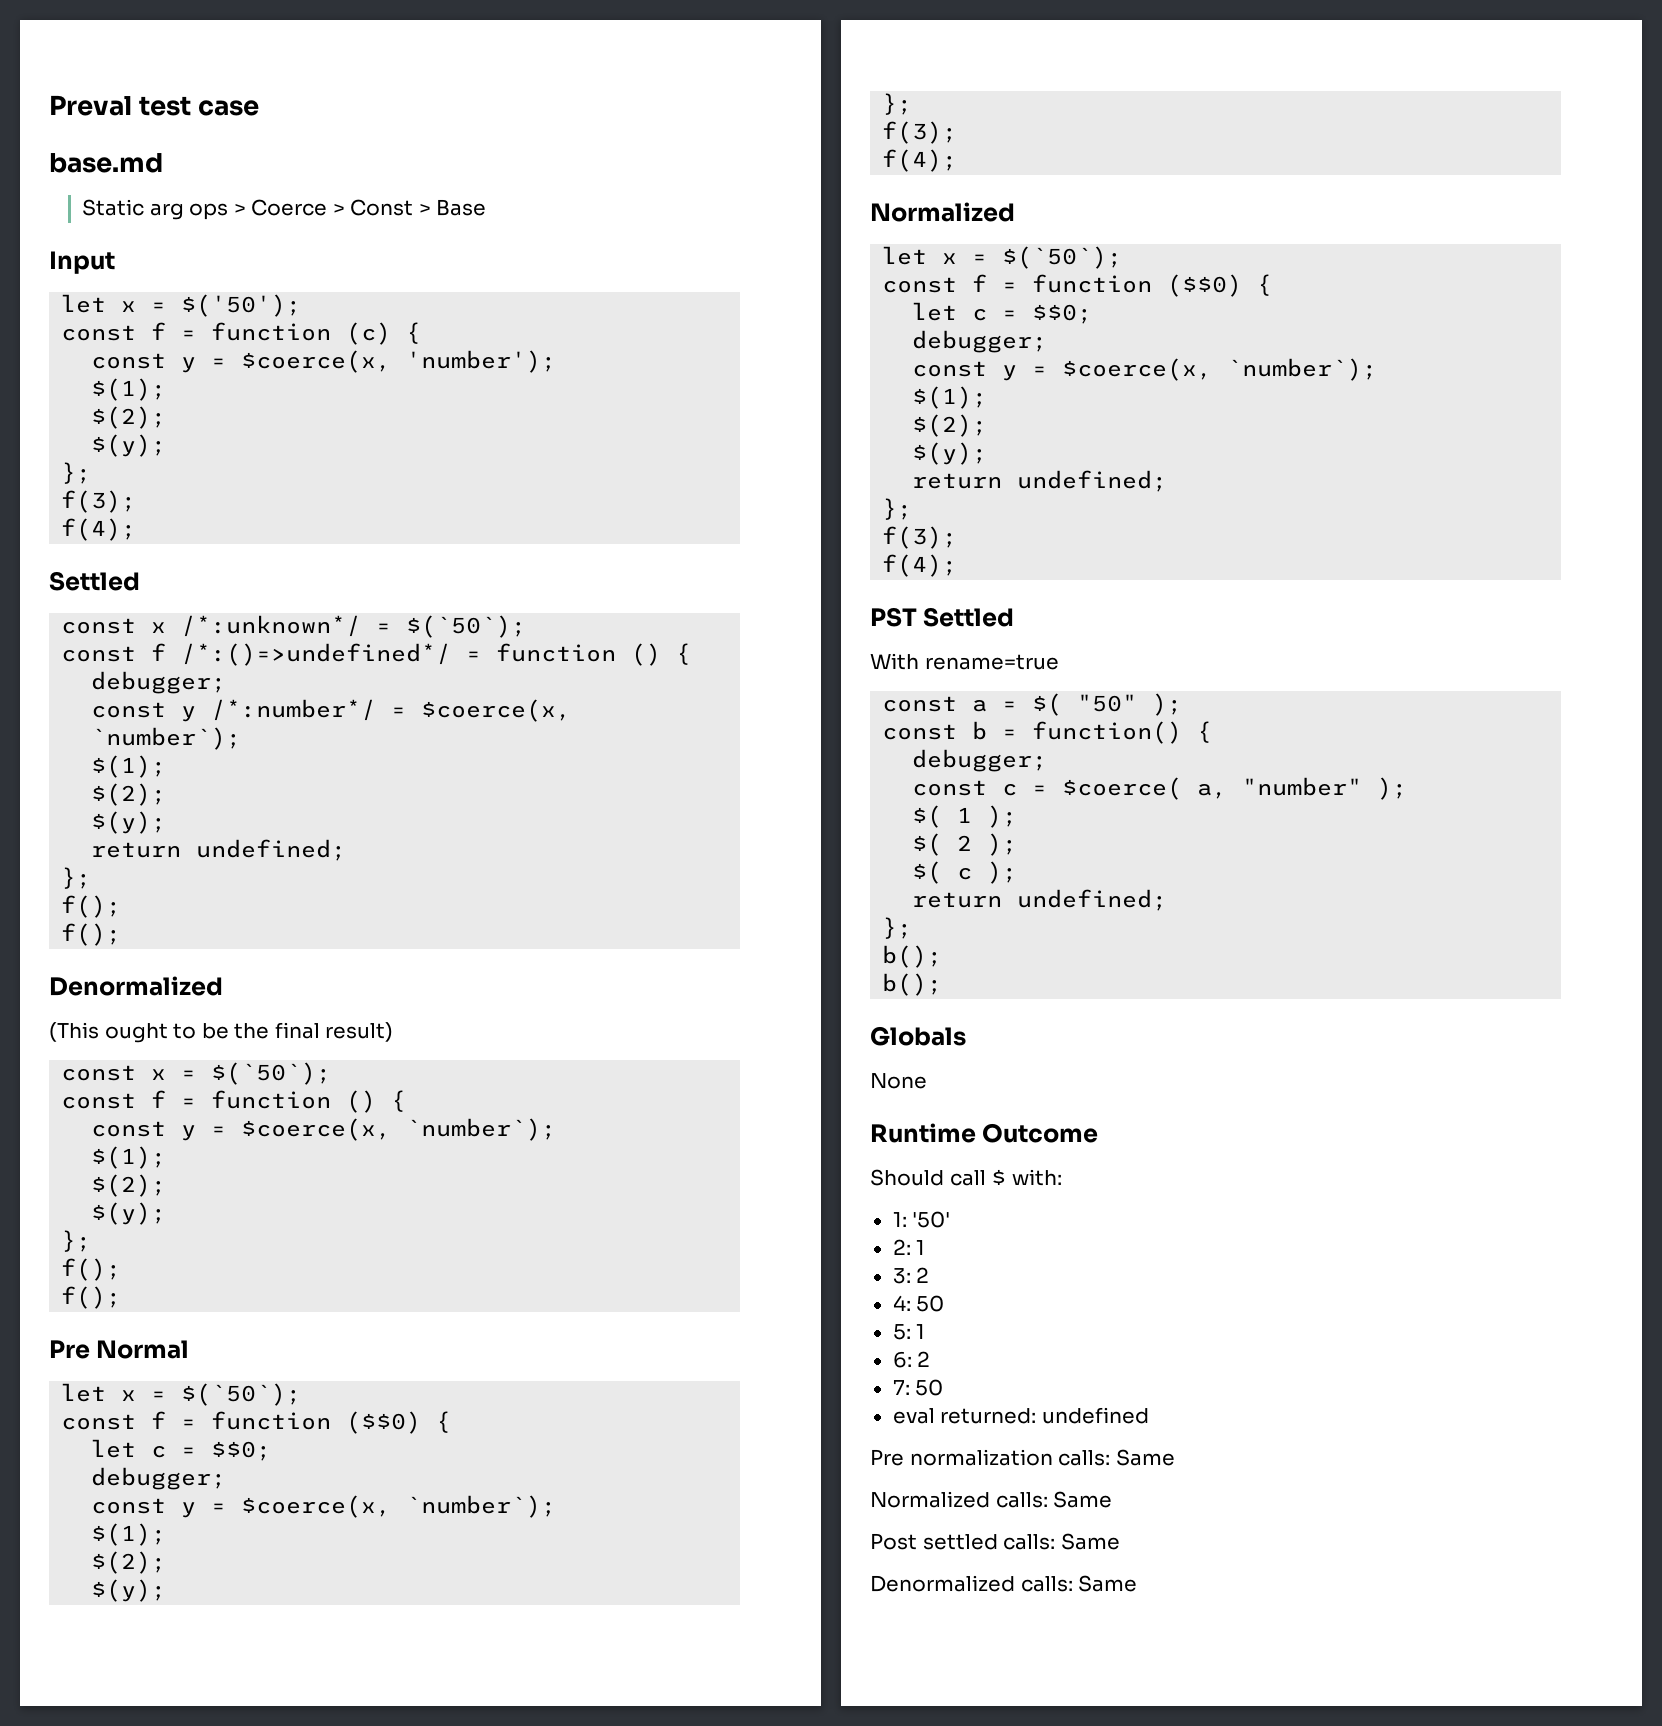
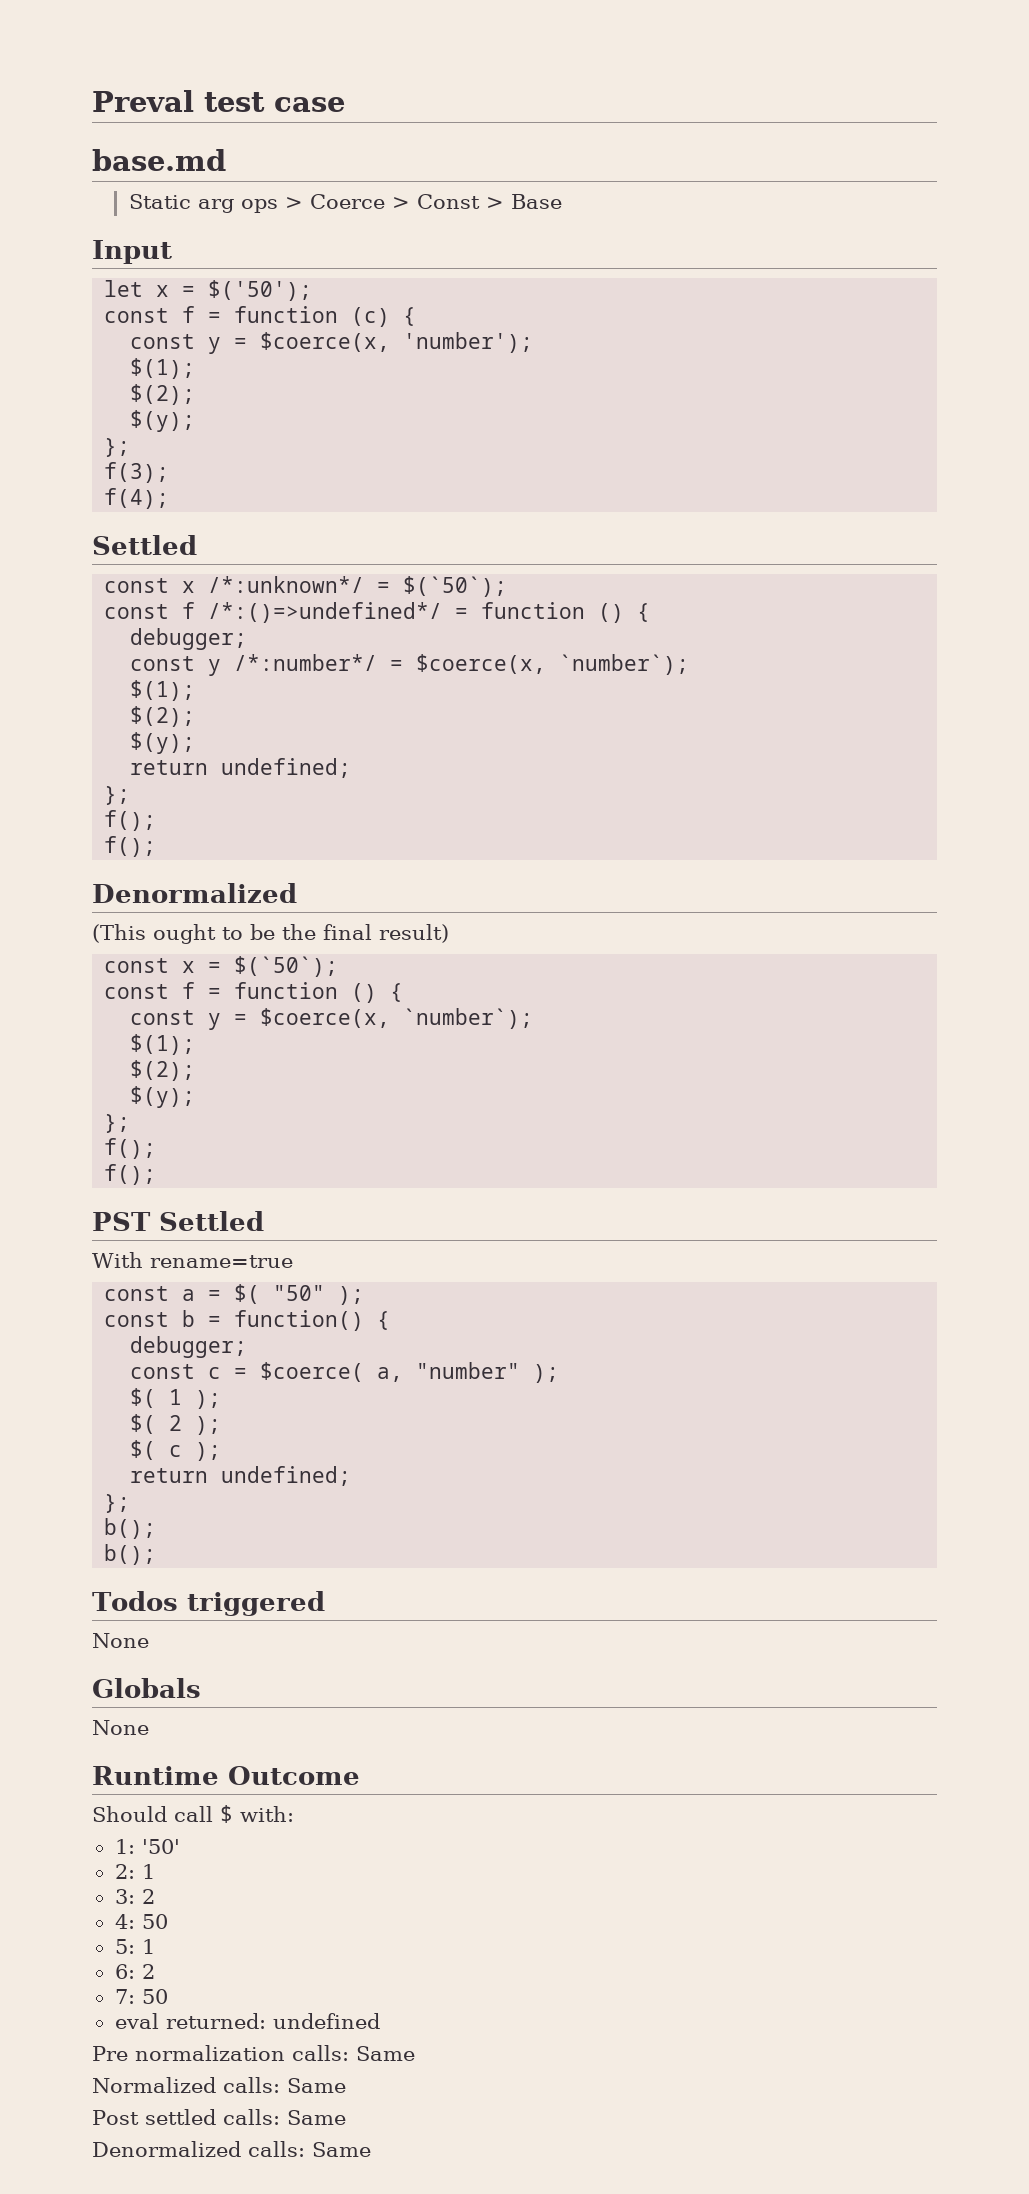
- Pre Normal
- let x = $(`50`);
- const f = function ($$0) {
- let c = $$0;
- debugger;
- const y = $coerce(x, `number`);
- $(1);
- $(2);
- $(y);
- };
- f(3);
- f(4);
- Normalized
- let x = $(`50`);
- const f = function ($$0) {
- let c = $$0;
- debugger;
- const y = $coerce(x, `number`);
- $(1);
- $(2);
- $(y);
- return undefined;
- };
- f(3);
- f(4);
+ Todos triggered
+ None

